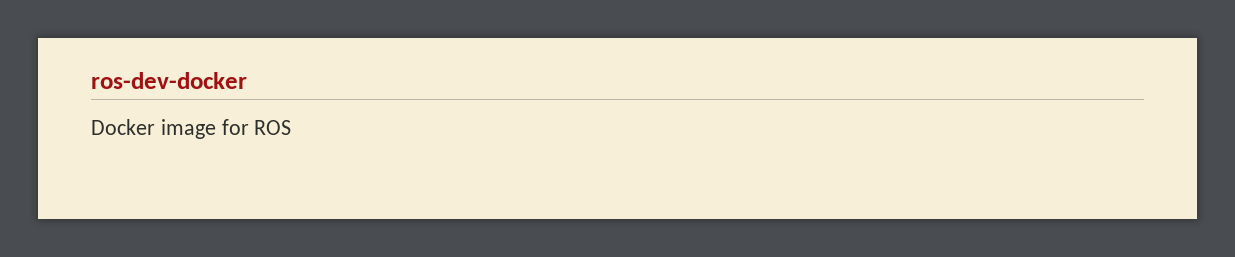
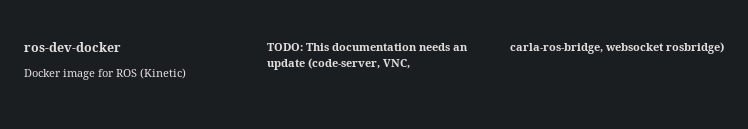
- Docker image for ROS
+ Docker image for ROS (Kinetic)
+ TODO: This documentation needs an update (code-server, VNC, carla-ros-bridge, websocket rosbridge)

